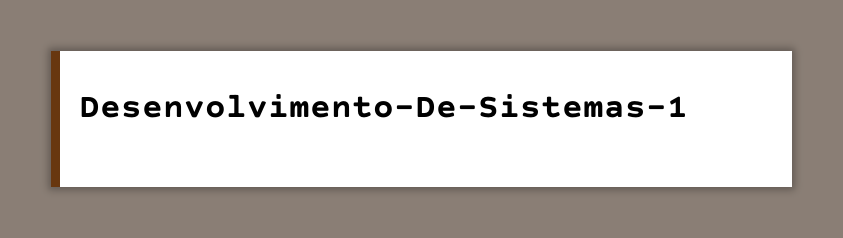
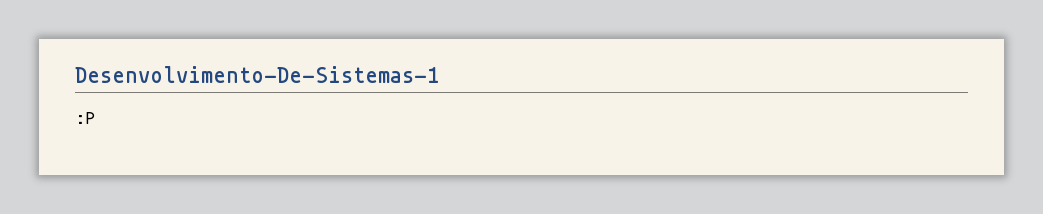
+ :P

